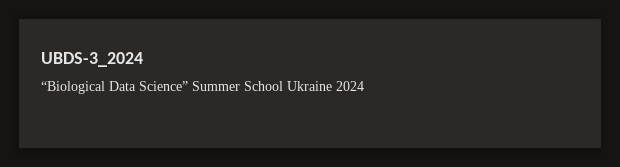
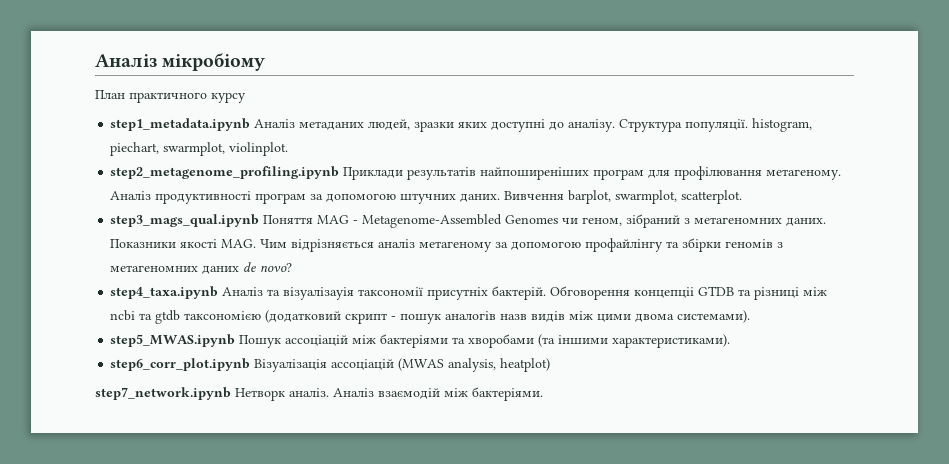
- UBDS-3_2024
- “Biological Data Science” Summer School Ukraine 2024
+ Аналіз мікробіому
+ План практичного курсу
+ step1_metadata.ipynb Аналіз метаданих людей, зразки яких доступні до аналізу. Структура популяції. histogram, piechart, swarmplot, violinplot.
+ step2_metagenome_profiling.ipynb Приклади результатів найпоширеніших програм для профілювання метагеному. Аналіз продуктивності програм за допомогою штучних даних. Вивчення barplot, swarmplot, scatterplot.
+ step3_mags_qual.ipynb Поняття MAG - Metagenome-Assembled Genomes чи геном, зібраний з метагеномних даних. Показники якості MAG. Чим відрізняється аналіз метагеному за допомогою профайлінгу та збірки геномів з метагеномних даних de novo?
+ step4_taxa.ipynb Аналіз та візуалізауія таксономії присутніх бактерій. Обговорення концепціі GTDB та різниці між ncbi та gtdb таксономією (додатковий скрипт - пошук аналогів назв видів між цими двома системами).
+ step5_MWAS.ipynb Пошук ассоціацій між бактеріями та хворобами (та іншими характеристиками).
+ step6_corr_plot.ipynb Візуалізація ассоціацій (MWAS analysis, heatplot)
+ step7_network.ipynb Нетворк аналіз. Аналіз взаємодій між бактеріями.

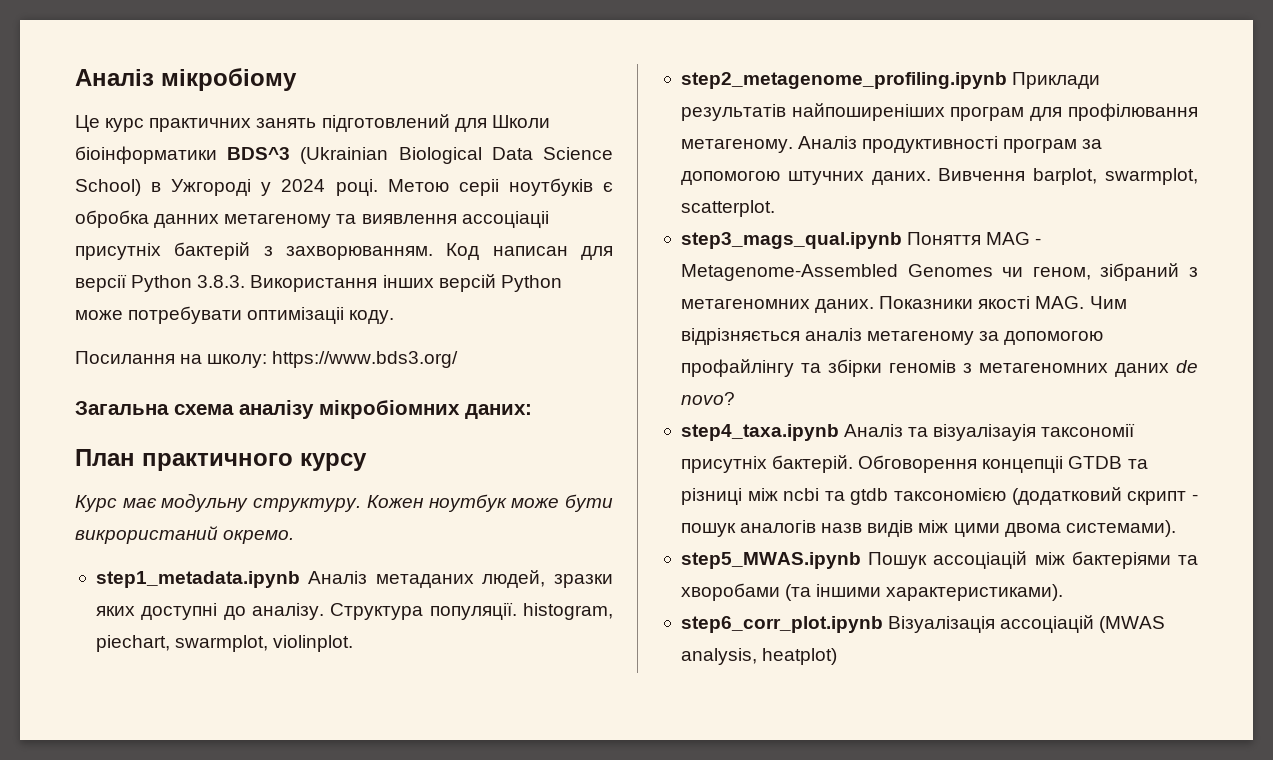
+ Це курс практичних занять підготовлений для Школи біоінформатики BDS^3 (Ukrainian Biological Data Science School) в Ужгороді у 2024 році. Метою серіі ноутбуків є обробка данних метагеному та виявлення ассоціаціі присутніх бактерій з захворюванням. Код написан для версії Python 3.8.3. Використання інших версій Python може потребувати оптимізаціі коду.
+ Посилання на школу: https://www.bds3.org/
+ Загальна схема аналізу мікробіомних даних:
  План практичного курсу
+ Курс має модульну структуру. Кожен ноутбук може бути викрористаний окремо.
- step7_network.ipynb Нетворк аналіз. Аналіз взаємодій між бактеріями.

